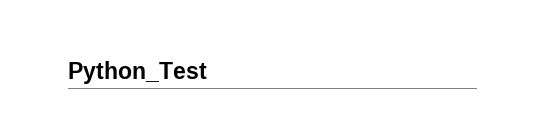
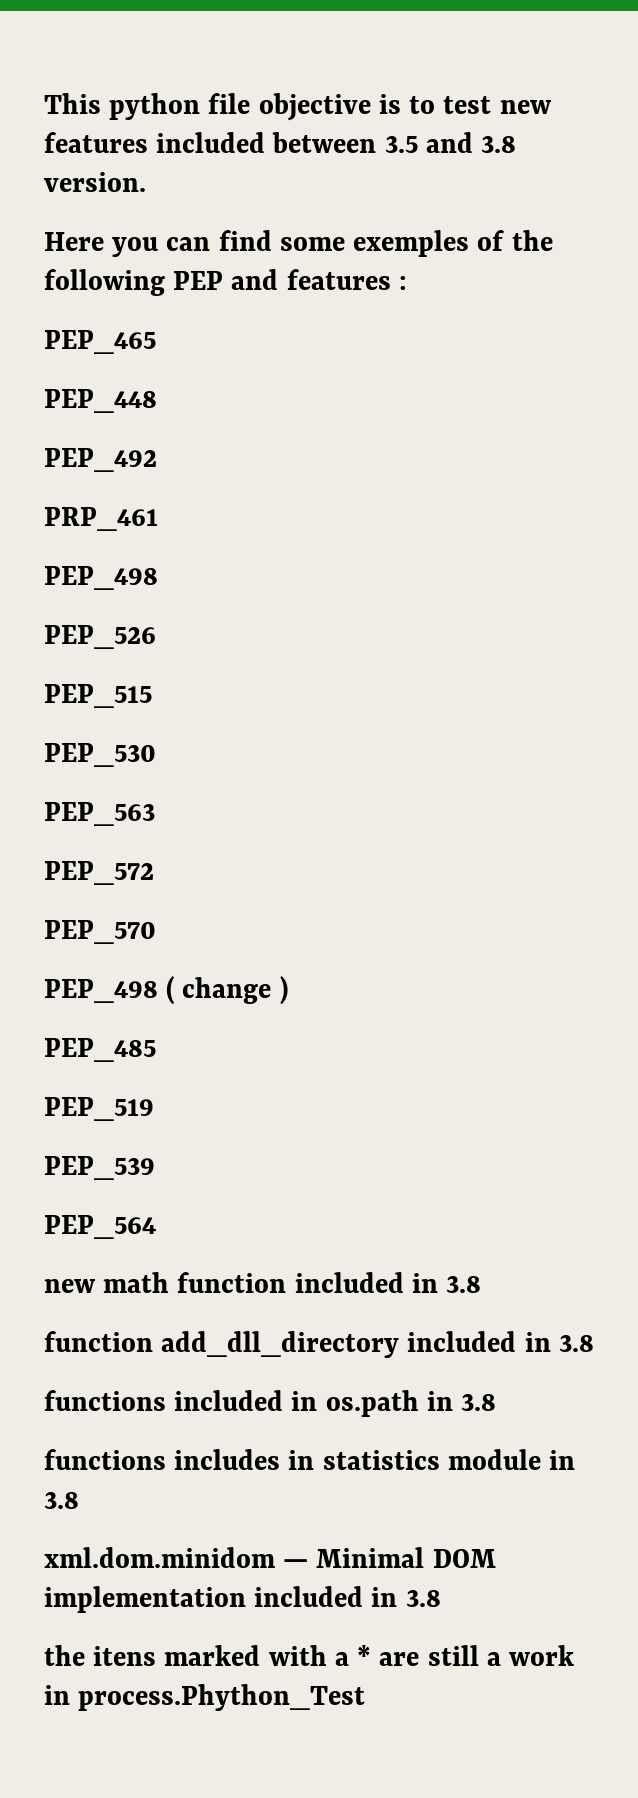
- Python_Test
+ This python file objective is to test new features included between 3.5 and 3.8 version.
+ Here you can find some exemples of the following PEP and features :
+ PEP_465
+ PEP_448
+ PEP_492
+ PRP_461
+ PEP_498
+ PEP_526
+ PEP_515
+ PEP_530
+ PEP_563
+ PEP_572
+ PEP_570
+ PEP_498 ( change )
+ PEP_485
+ PEP_519
+ PEP_539
+ PEP_564
+ new math function included in 3.8
+ function add_dll_directory included in 3.8
+ functions included in os.path in 3.8
+ functions includes in statistics module in 3.8
+ xml.dom.minidom — Minimal DOM implementation included in 3.8
+ the itens marked with a * are still a work in process.Phython_Test

